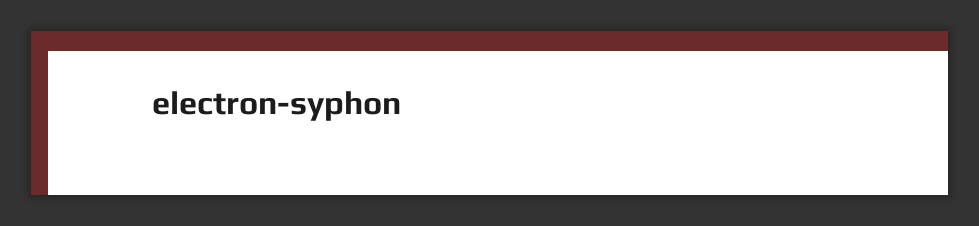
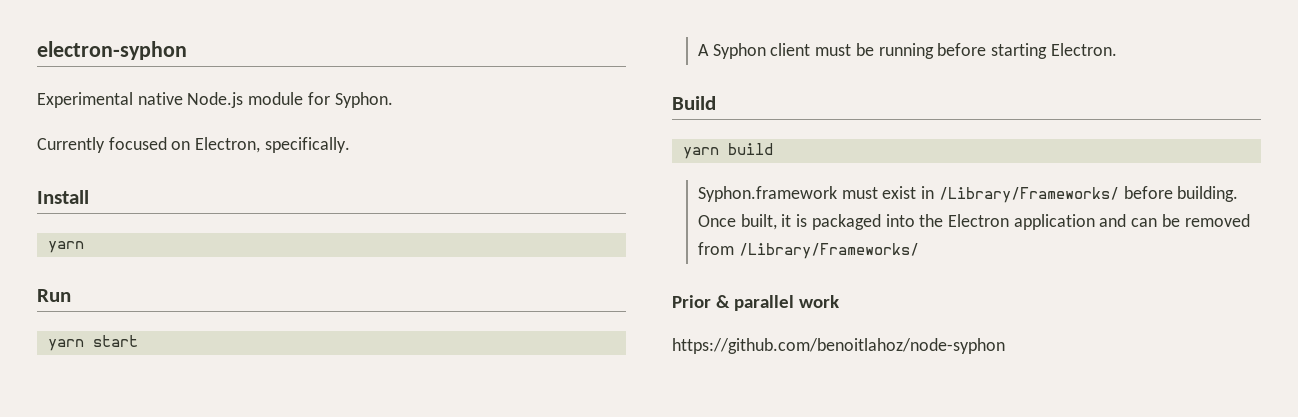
+ Experimental native Node.js module for Syphon.
+ Currently focused on Electron, specifically.
+ Install
+ yarn
+ Run
+ yarn start
+ A Syphon client must be running before starting Electron.
+ Build
+ yarn build
+ Syphon.framework must exist in /Library/Frameworks/ before building. Once built, it is packaged into the Electron application and can be removed from /Library/Frameworks/
+ Prior & parallel work
+ https://github.com/benoitlahoz/node-syphon

